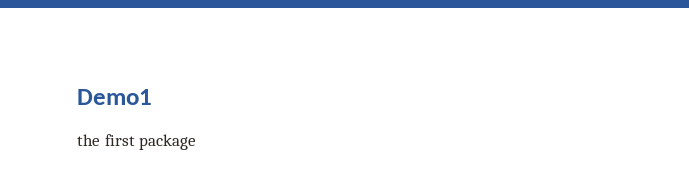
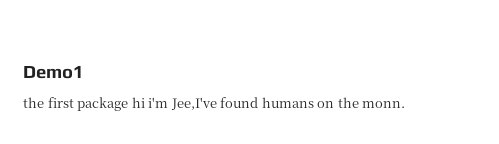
- the first package
+ the first package hi i'm Jee,I've found humans on the monn.

